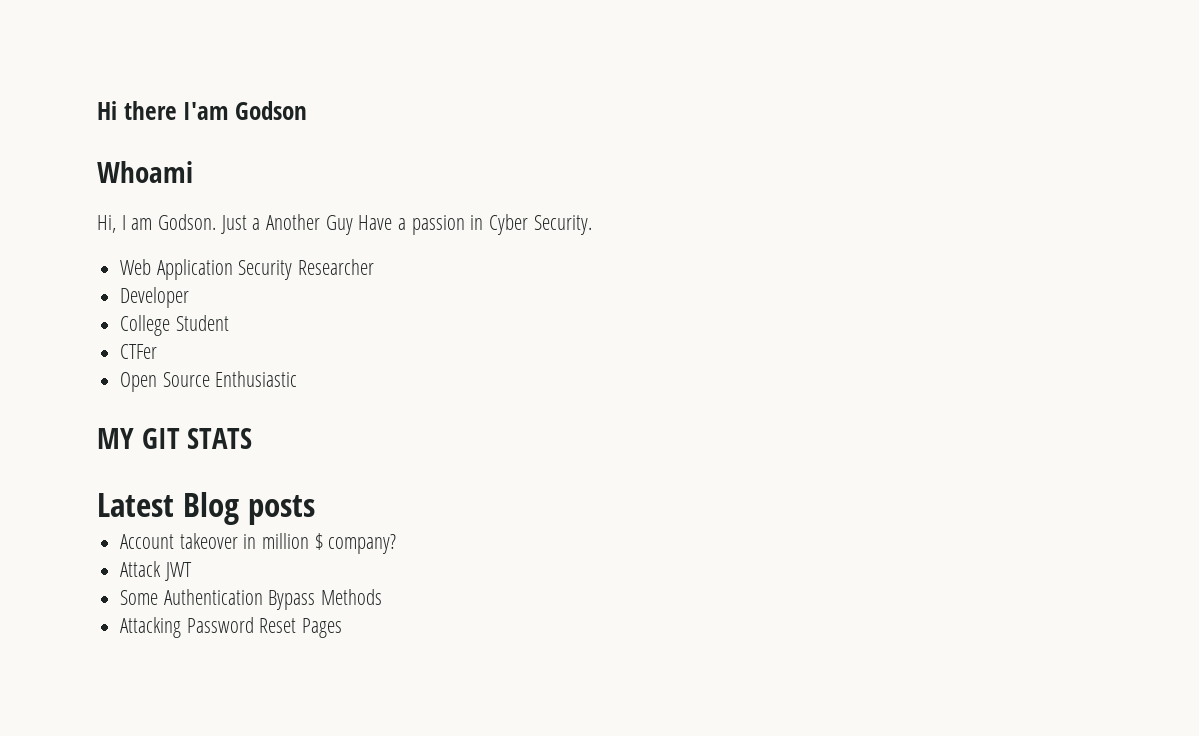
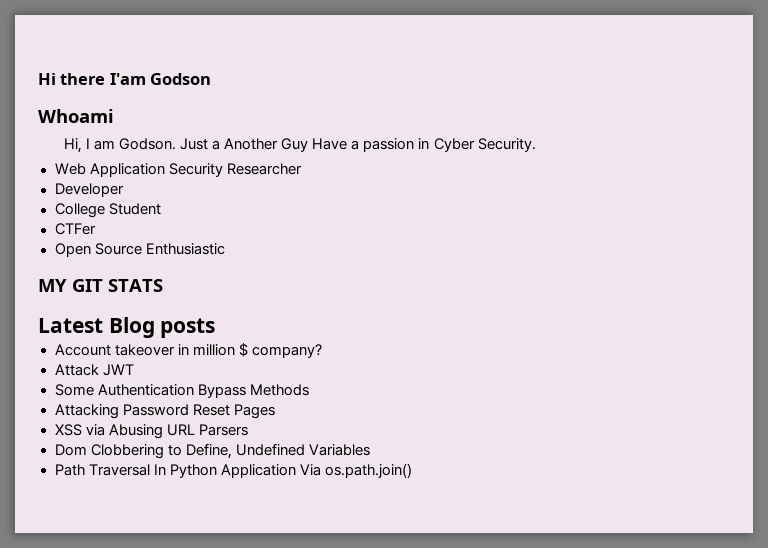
+ XSS via Abusing URL Parsers
+ Dom Clobbering to Define, Undefined Variables
+ Path Traversal In Python Application Via os.path.join()

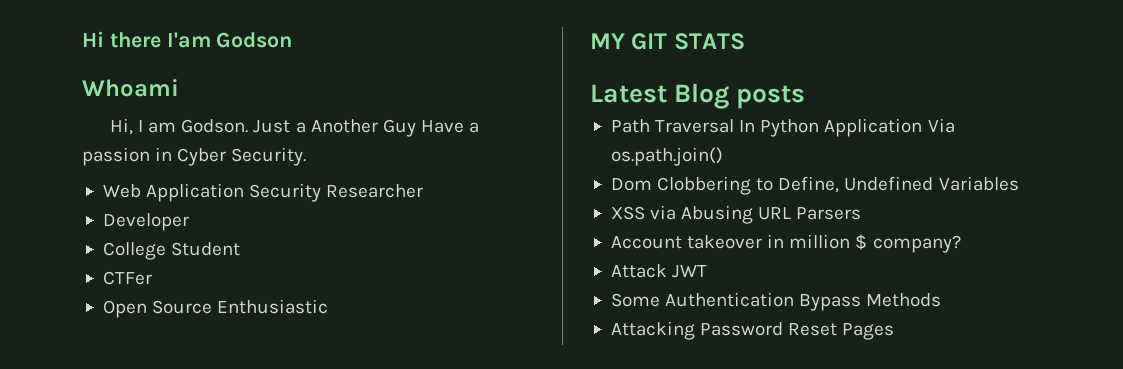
+ Path Traversal In Python Application Via os.path.join()
+ Dom Clobbering to Define, Undefined Variables
+ XSS via Abusing URL Parsers
- XSS via Abusing URL Parsers
- Dom Clobbering to Define, Undefined Variables
- Path Traversal In Python Application Via os.path.join()

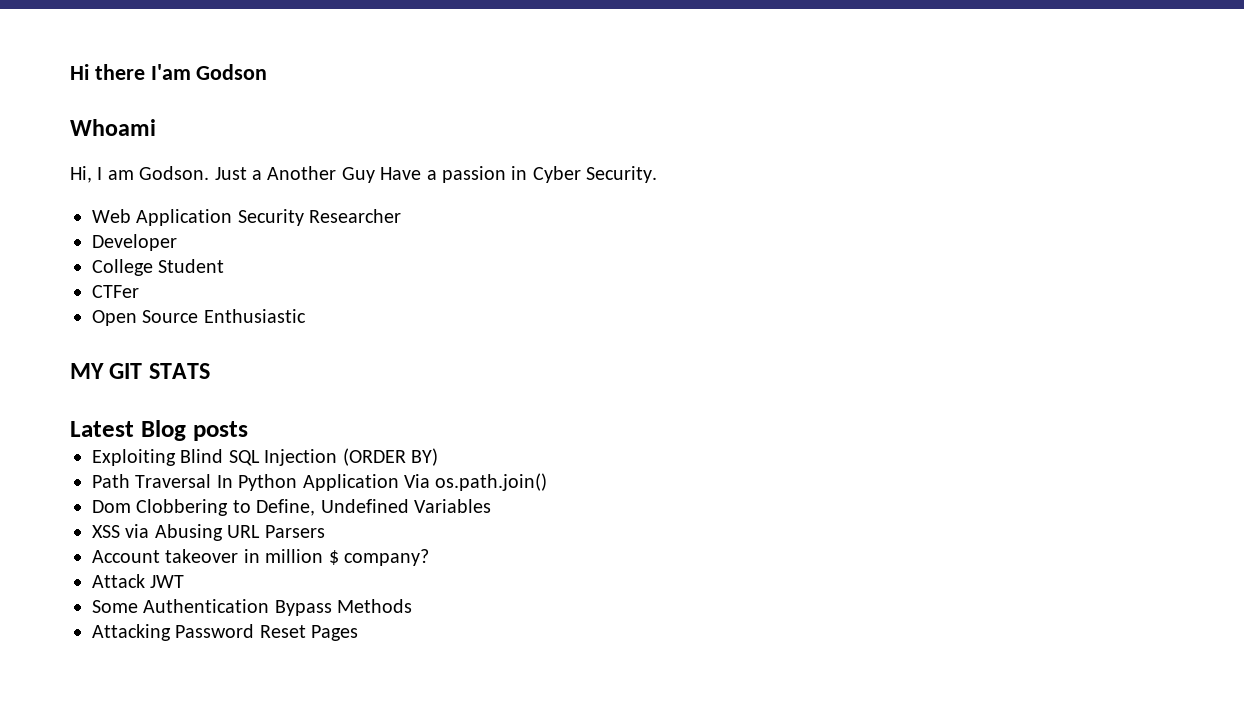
+ Exploiting Blind SQL Injection (ORDER BY)

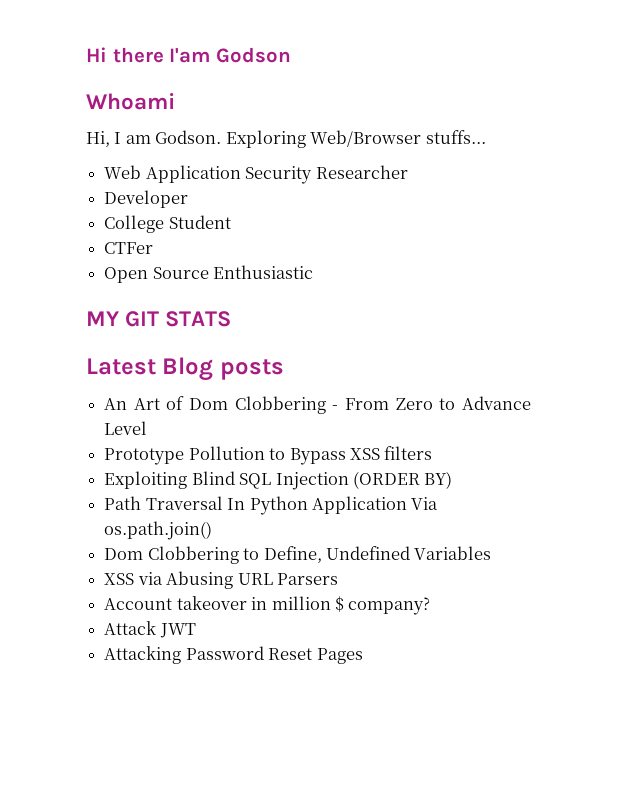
- Just a Another Guy Have a passion in Cyber Security.
+ Exploring Web/Browser stuffs...
+ An Art of Dom Clobbering - From Zero to Advance Level
+ Prototype Pollution to Bypass XSS filters
- Some Authentication Bypass Methods

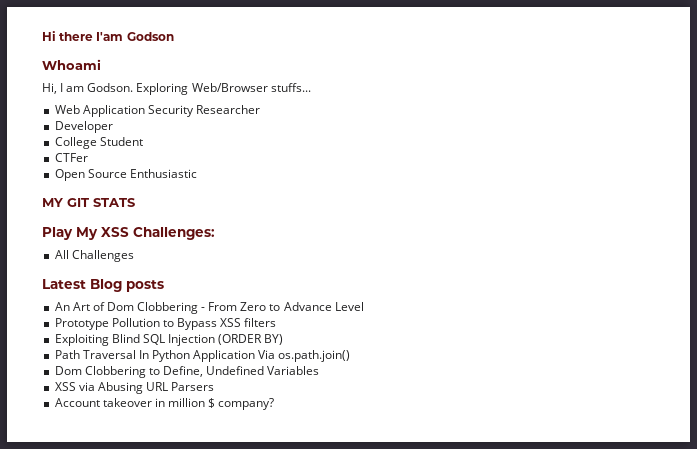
+ Play My XSS Challenges:
+ All Challenges
- Attack JWT
- Attacking Password Reset Pages

